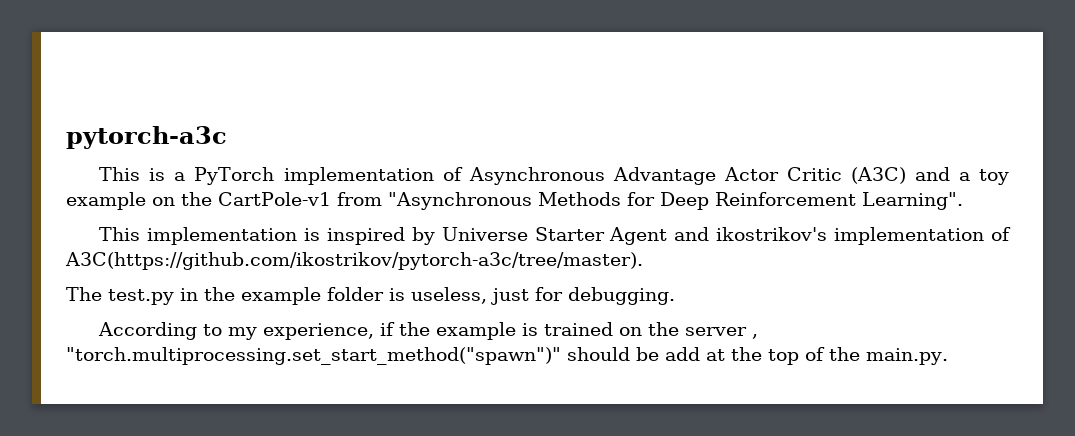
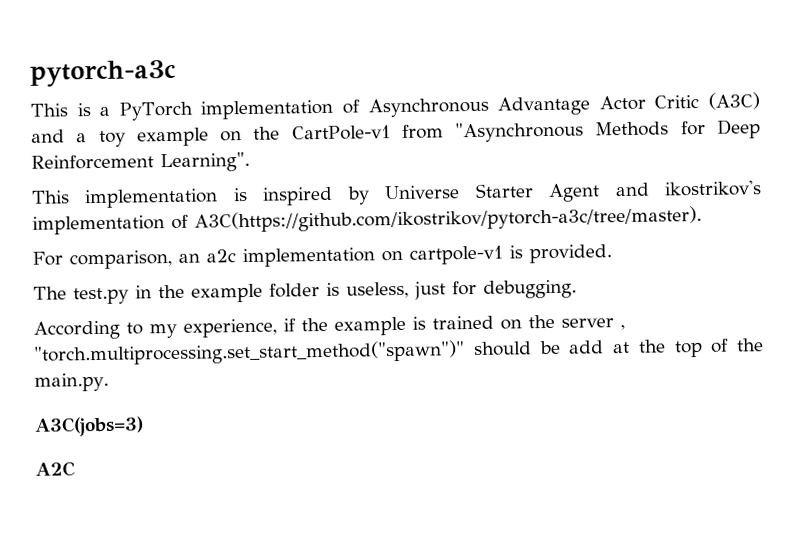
+ For comparison, an a2c implementation on cartpole-v1 is provided.
+ A3C(jobs=3)
+ A2C

